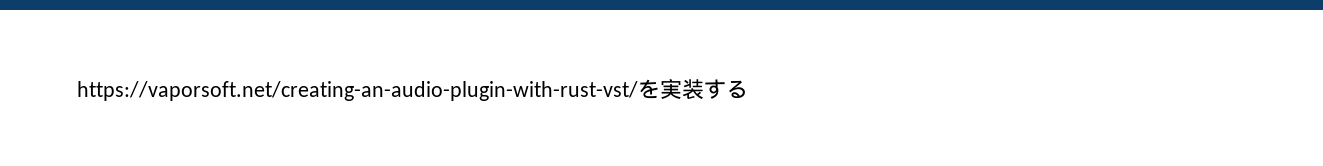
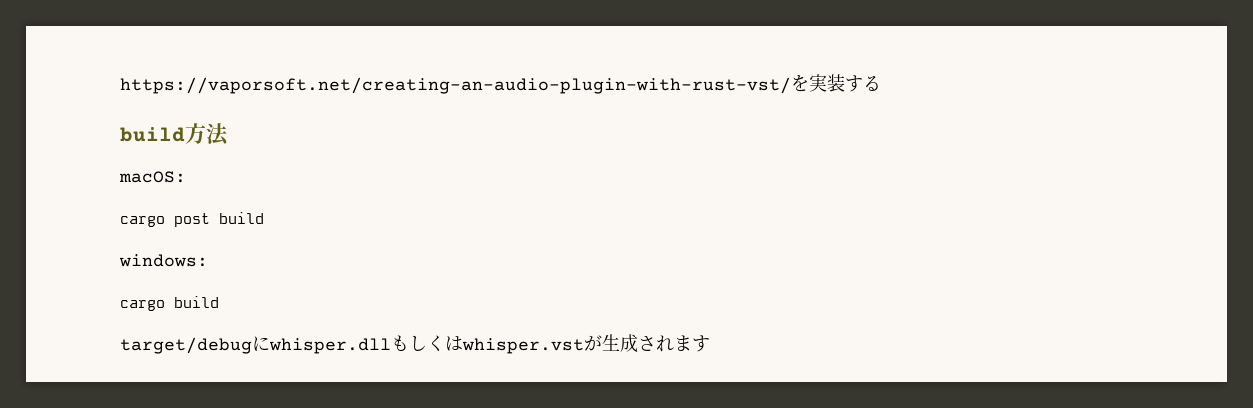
+ build方法
+ macOS:
+ cargo post build
+ windows:
+ cargo build
+ target/debugにwhisper.dllもしくはwhisper.vstが生成されます

